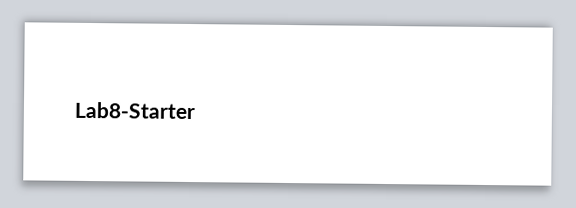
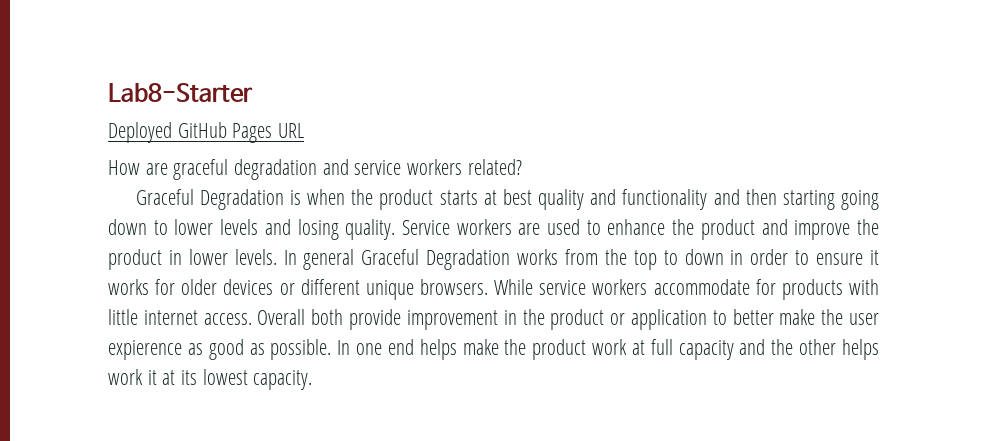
+ Deployed GitHub Pages URL
+ How are graceful degradation and service workers related?
+ Graceful Degradation is when the product starts at best quality and functionality and then starting going down to lower levels and losing quality. Service workers are used to enhance the product and improve the product in lower levels. In general Graceful Degradation works from the top to down in order to ensure it works for older devices or different unique browsers. While service workers accommodate for products with little internet access. Overall both provide improvement in the product or application to better make the user expierence as good as possible. In one end helps make the product work at full capacity and the other helps work it at its lowest capacity.

